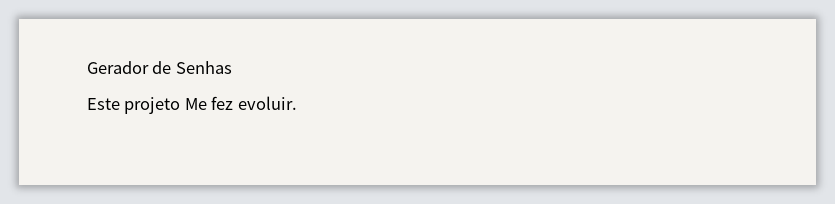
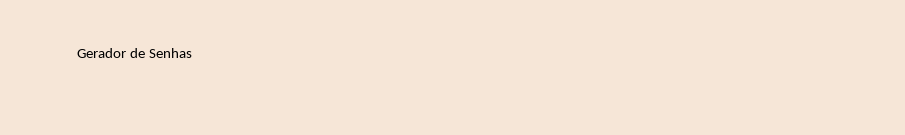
- Este projeto Me fez evoluir.

